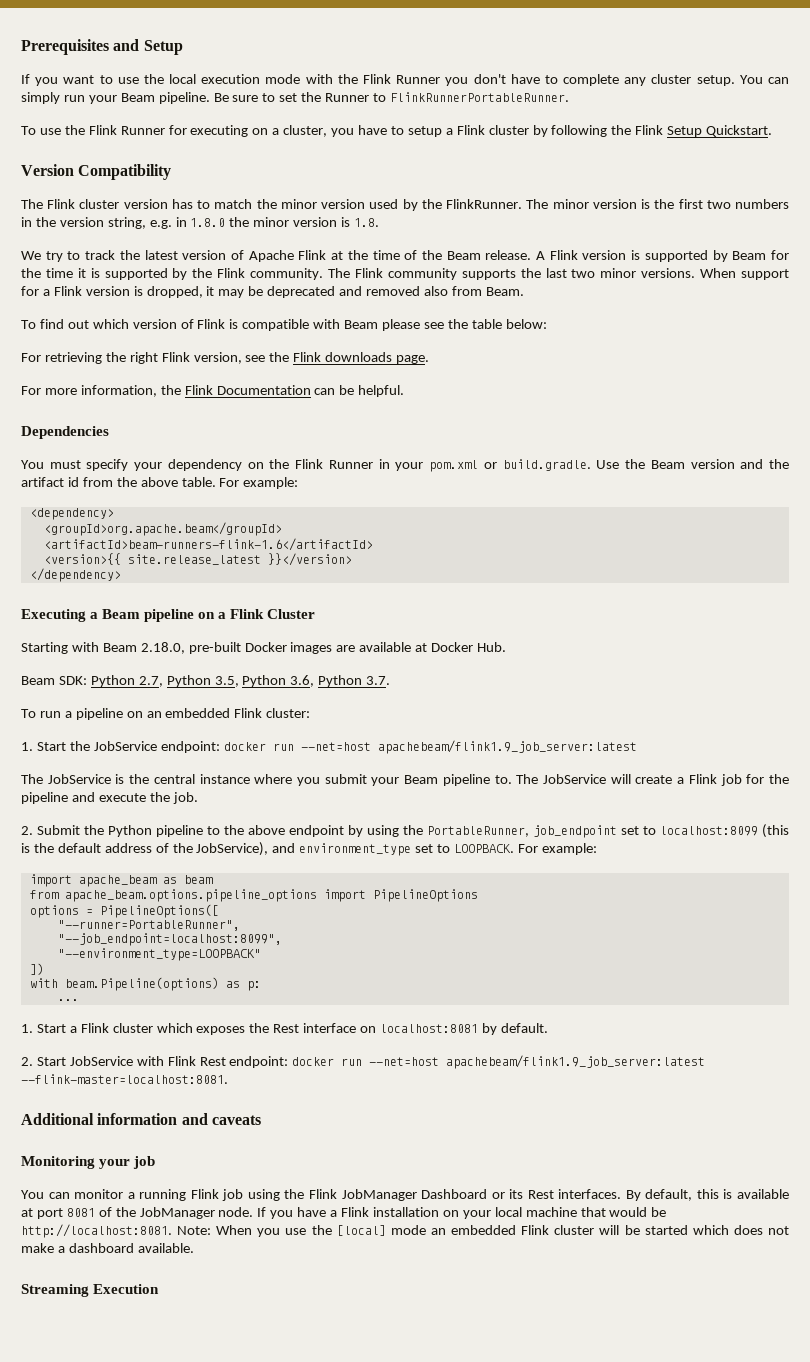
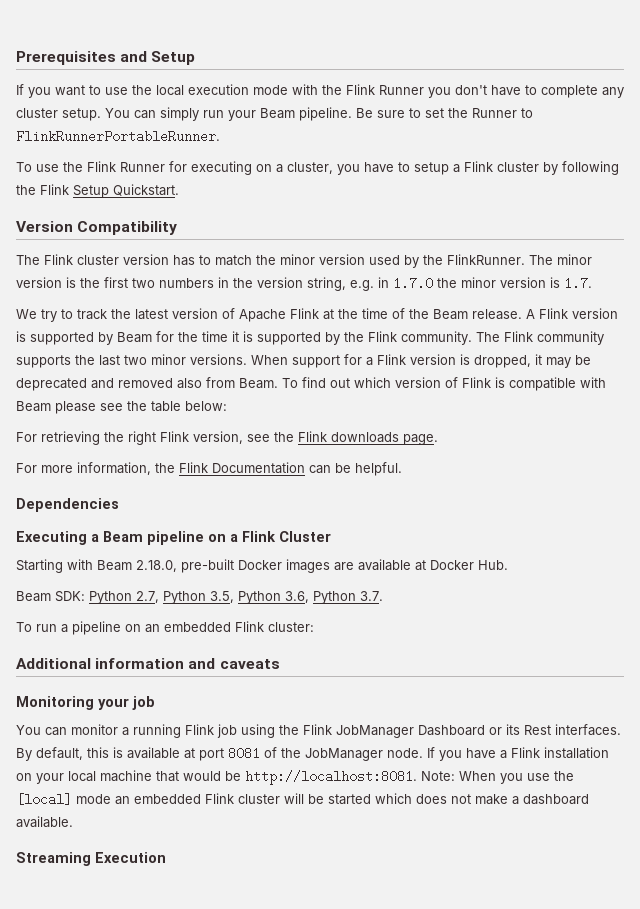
- The minor version is the first two numbers in the version string, e.g. in 1.8.0 the minor version is 1.8.
+ The minor version is the first two numbers in the version string, e.g. in 1.7.0 the minor version is 1.7.
- When support for a Flink version is dropped, it may be deprecated and removed also from Beam.
- To find out which version of Flink is compatible with Beam please see the table below:
+ When support for a Flink version is dropped, it may be deprecated and removed also from Beam. To find out which version of Flink is compatible with Beam please see the table below:
- You must specify your dependency on the Flink Runner in your pom.xml or build.gradle. Use the Beam version and the artifact id from the above table. For example:
- <dependency>
- <groupId>org.apache.beam</groupId>
- <artifactId>beam-runners-flink-1.6</artifactId>
- <version>{{ site.release_latest }}</version>
- </dependency>
- 1. Start the JobService endpoint: docker run --net=host apachebeam/flink1.9_job_server:latest
- The JobService is the central instance where you submit your Beam pipeline to. The JobService will create a Flink job for the pipeline and execute the job.
- 2. Submit the Python pipeline to the above endpoint by using the PortableRunner, job_endpoint set to localhost:8099 (this is the default address of the JobService), and environment_type set to LOOPBACK. For example:
- import apache_beam as beam
- from apache_beam.options.pipeline_options import PipelineOptions
- options = PipelineOptions([
- "--runner=PortableRunner",
- "--job_endpoint=localhost:8099",
- "--environment_type=LOOPBACK"
- ])
- with beam.Pipeline(options) as p:
- ...
- 1. Start a Flink cluster which exposes the Rest interface on localhost:8081 by default.
- 2. Start JobService with Flink Rest endpoint: docker run --net=host apachebeam/flink1.9_job_server:latest --flink-master=localhost:8081.

